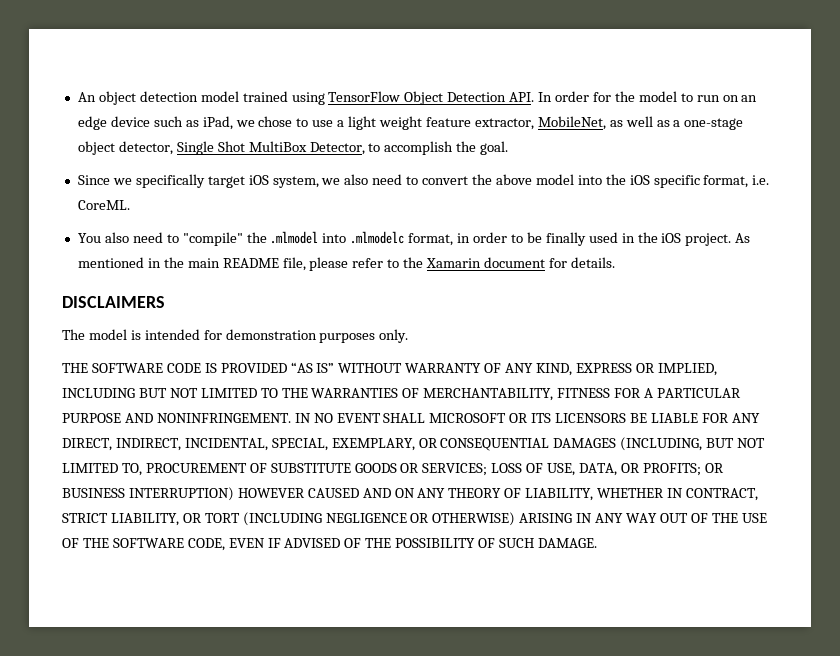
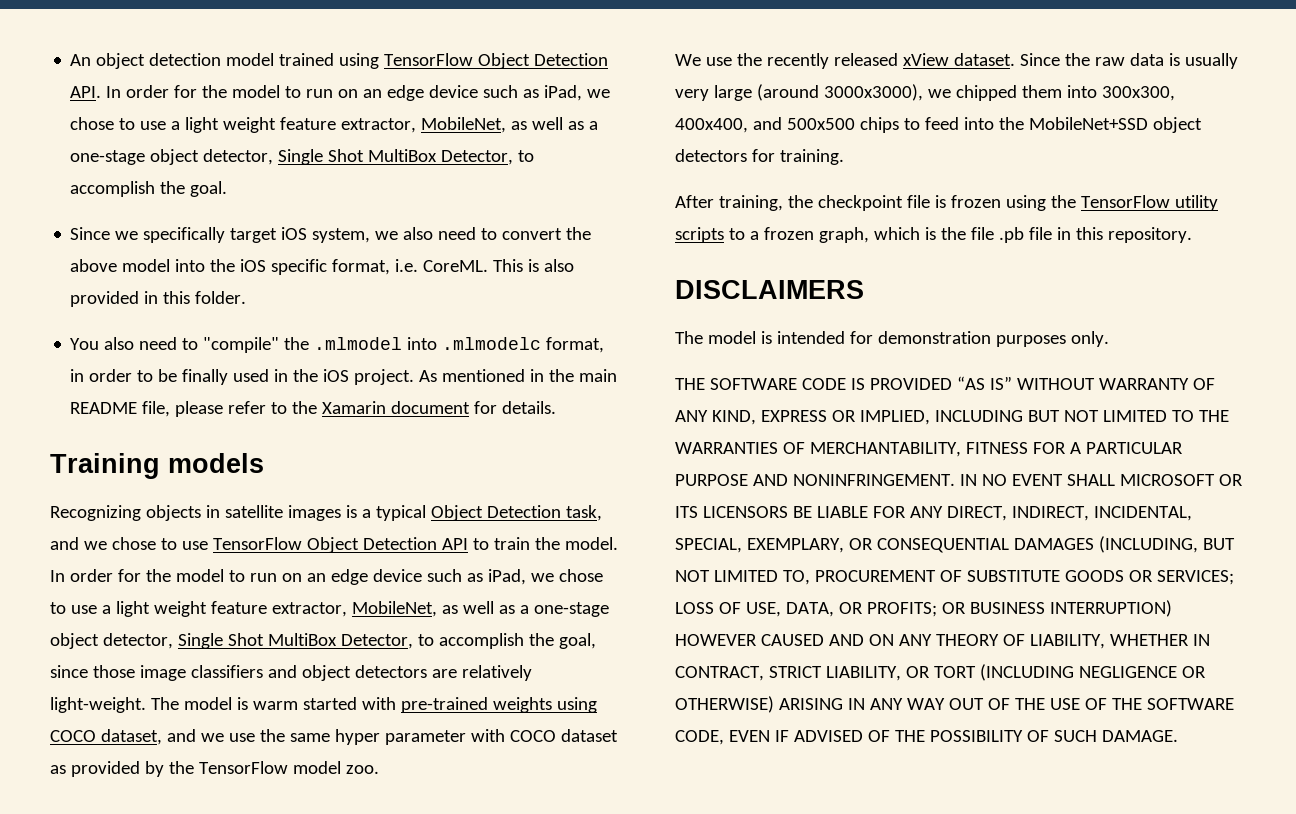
+ This is also provided in this folder.
+ Training models
+ Recognizing objects in satellite images is a typical Object Detection task, and we chose to use TensorFlow Object Detection API to train the model. In order for the model to run on an edge device such as iPad, we chose to use a light weight feature extractor, MobileNet, as well as a one-stage object detector, Single Shot MultiBox Detector, to accomplish the goal, since those image classifiers and object detectors are relatively light-weight. The model is warm started with pre-trained weights using COCO dataset, and we use the same hyper parameter with COCO dataset as provided by the TensorFlow model zoo.
+ We use the recently released xView dataset. Since the raw data is usually very large (around 3000x3000), we chipped them into 300x300, 400x400, and 500x500 chips to feed into the MobileNet+SSD object detectors for training.
+ After training, the checkpoint file is frozen using the TensorFlow utility scripts to a frozen graph, which is the file .pb file in this repository.

